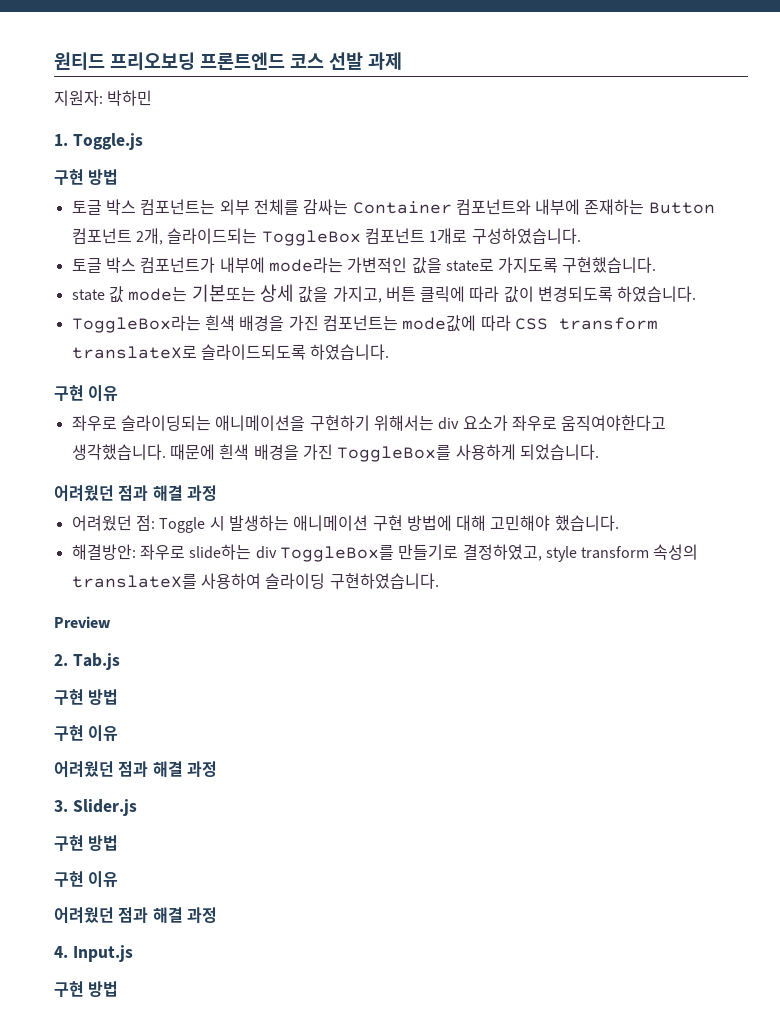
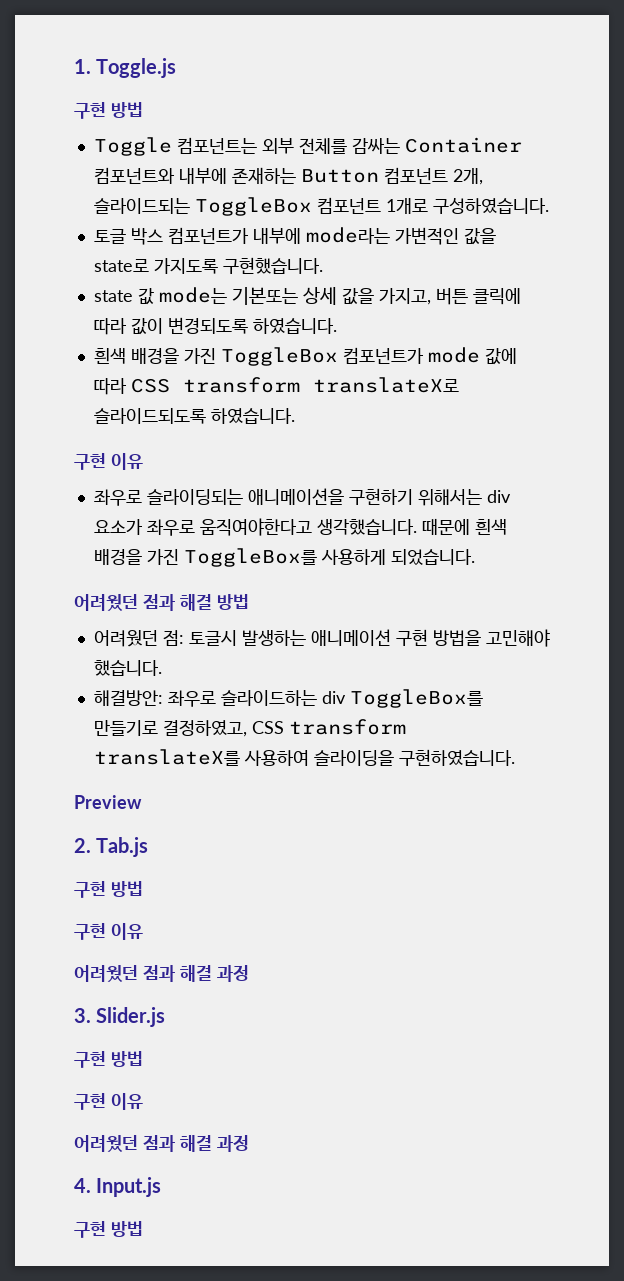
- 원티드 프리오보딩 프론트엔드 코스 선발 과제
- 지원자: 박하민
- 토글 박스 컴포넌트는 외부 전체를 감싸는 Container 컴포넌트와 내부에 존재하는 Button 컴포넌트 2개, 슬라이드되는 ToggleBox 컴포넌트 1개로 구성하였습니다.
+ Toggle 컴포넌트는 외부 전체를 감싸는 Container 컴포넌트와 내부에 존재하는 Button 컴포넌트 2개, 슬라이드되는 ToggleBox 컴포넌트 1개로 구성하였습니다.
- ToggleBox라는 흰색 배경을 가진 컴포넌트는 mode값에 따라 CSS transform translateX로 슬라이드되도록 하였습니다.
+ 흰색 배경을 가진 ToggleBox 컴포넌트가 mode 값에 따라 CSS transform translateX로 슬라이드되도록 하였습니다.
  때문에 흰색 배경을 가진 ToggleBox를 사용하게 되었습니다.
- 어려웠던 점과 해결 과정
+ 어려웠던 점과 해결 방법
- 어려웠던 점: Toggle 시 발생하는 애니메이션 구현 방법에 대해 고민해야 했습니다.
+ 어려웠던 점: 토글시 발생하는 애니메이션 구현 방법을 고민해야 했습니다.
- 해결방안: 좌우로 slide하는 div ToggleBox를 만들기로 결정하였고, style transform 속성의 translateX를 사용하여 슬라이딩 구현하였습니다.
+ 해결방안: 좌우로 슬라이드하는 div ToggleBox를 만들기로 결정하였고, CSS transform translateX를 사용하여 슬라이딩을 구현하였습니다.

